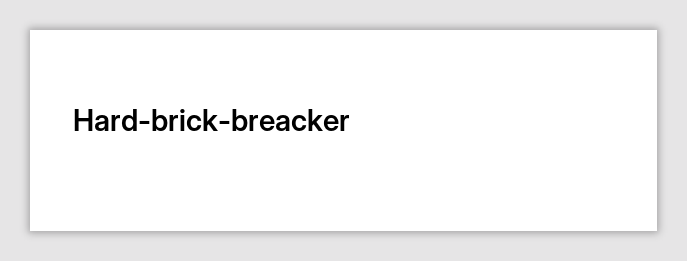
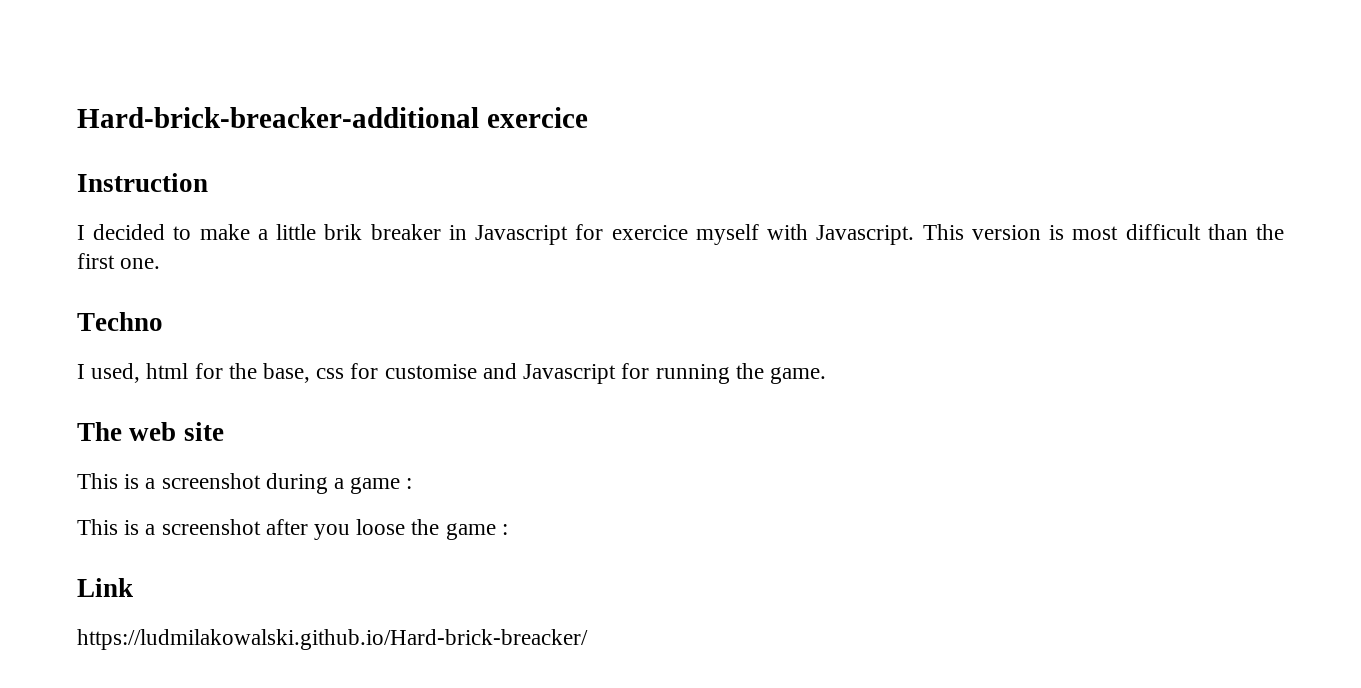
- Hard-brick-breacker
+ Hard-brick-breacker-additional exercice
+ Instruction
+ I decided to make a little brik breaker in Javascript for exercice myself with Javascript. This version is most difficult than the first one.
+ Techno
+ I used, html for the base, css for customise and Javascript for running the game.
+ The web site
+ This is a screenshot during a game :
+ This is a screenshot after you loose the game :
+ Link
+ https://ludmilakowalski.github.io/Hard-brick-breacker/

